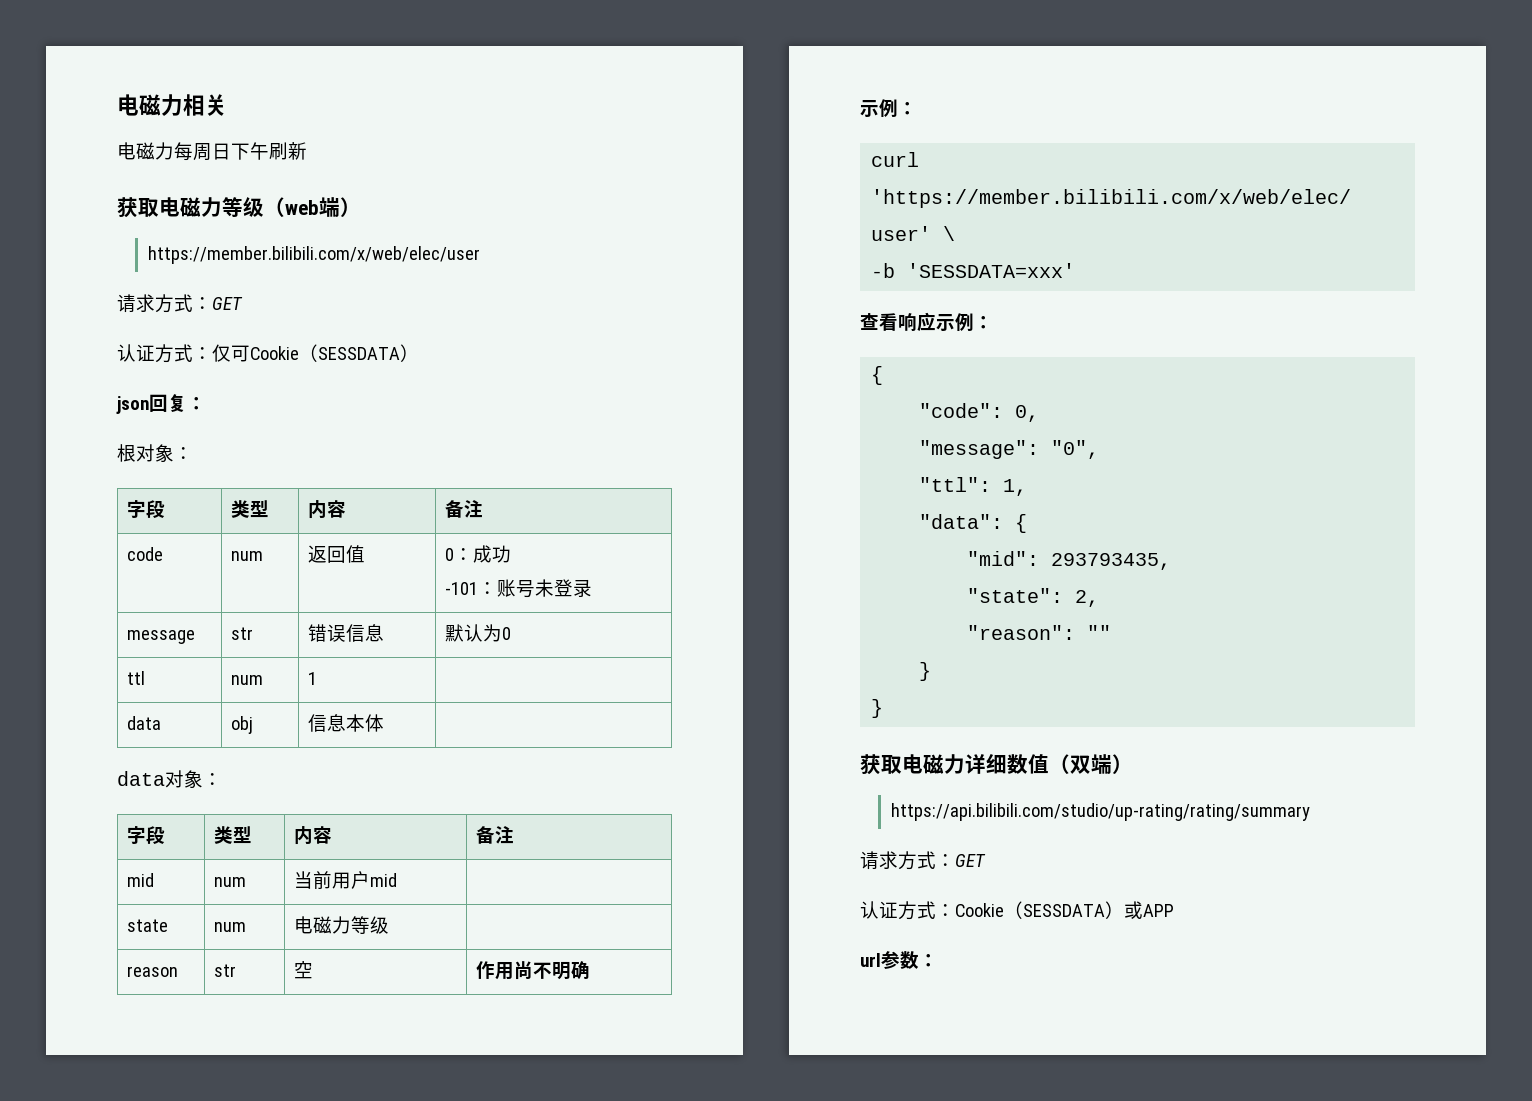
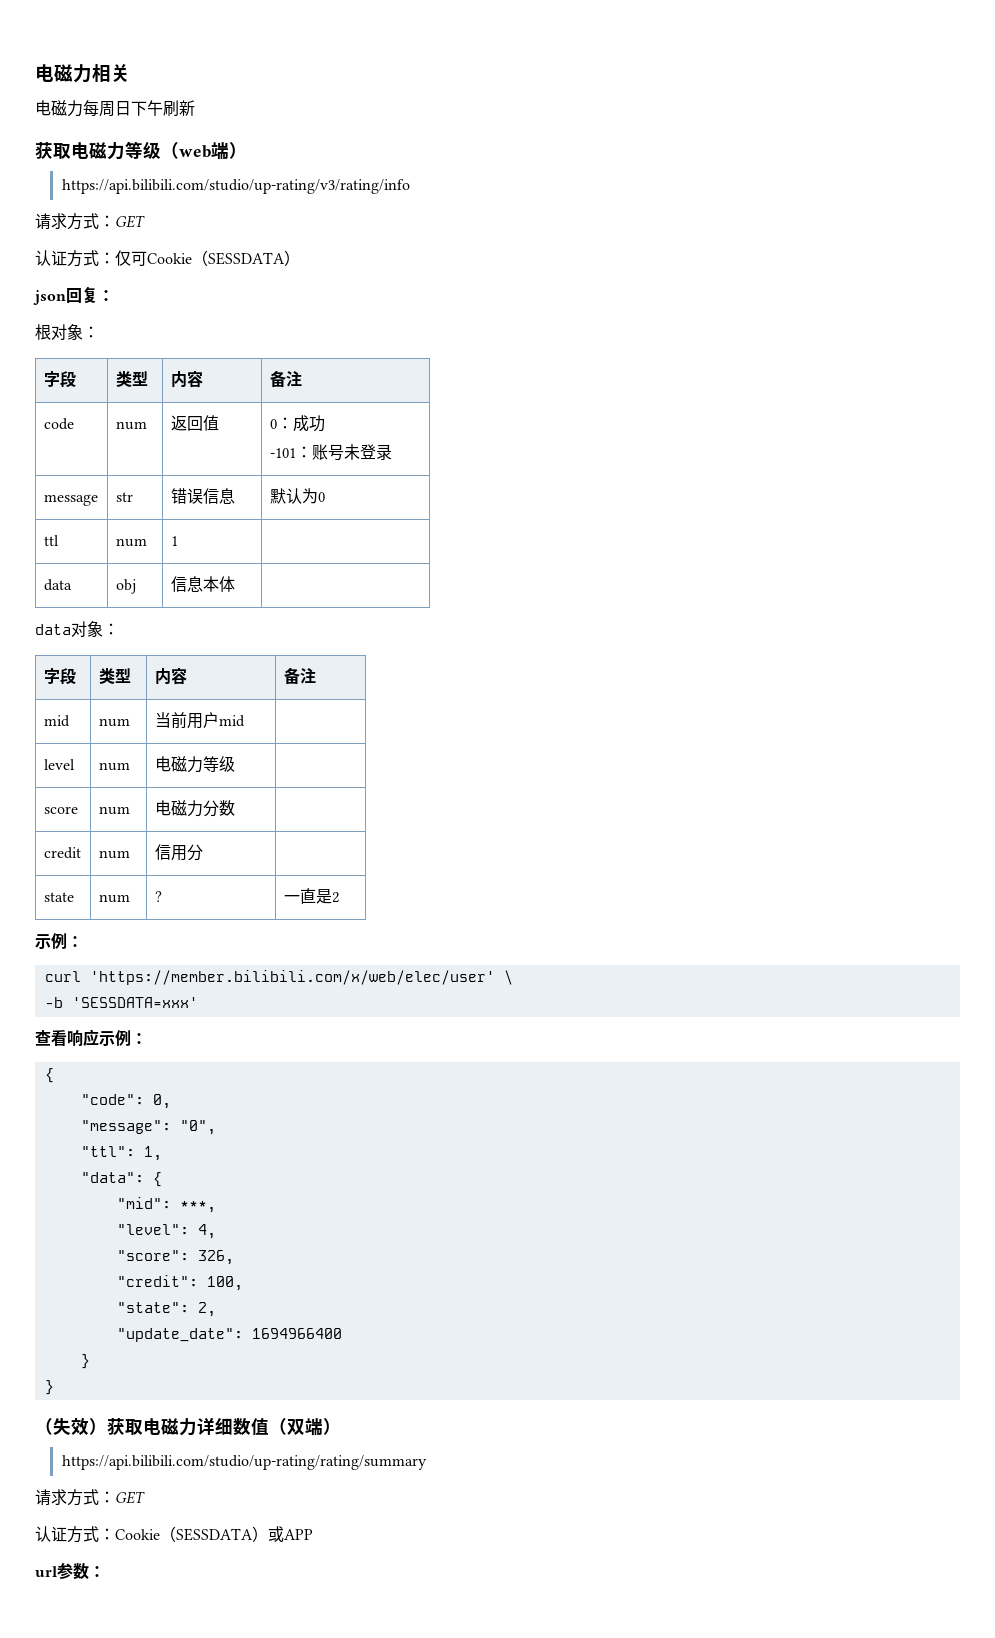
- https://member.bilibili.com/x/web/elec/user
+ https://api.bilibili.com/studio/up-rating/v3/rating/info
- state | num | 电磁力等级 |
+ level | num | 电磁力等级 |
- reason | str | 空 | 作用尚不明确
+ score | num | 电磁力分数 |
+ credit | num | 信用分 |
+ state | num | ? | 一直是2
- "mid": 293793435,
+ "mid": ***,
+ "level": 4,
+ "score": 326,
+ "credit": 100,
- "reason": ""
+ "update_date": 1694966400
- 获取电磁力详细数值（双端）
+ （失效）获取电磁力详细数值（双端）

